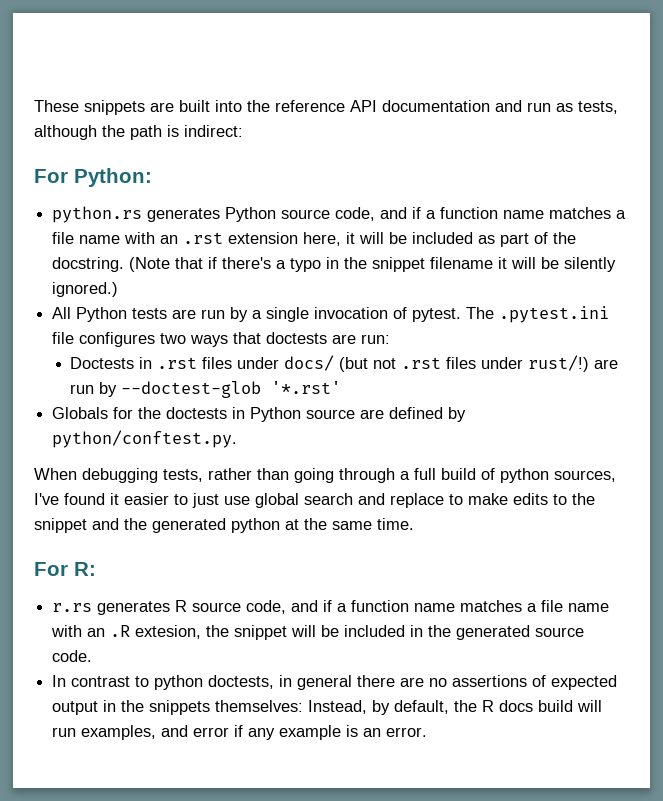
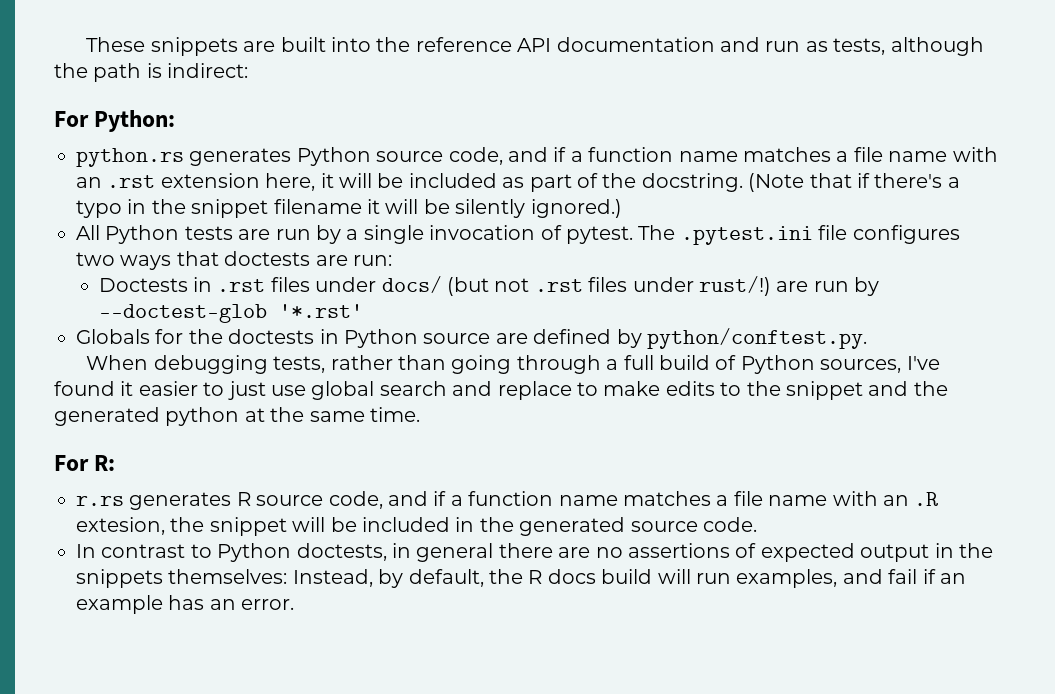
- When debugging tests, rather than going through a full build of python sources, I've found it easier to just use global search and replace to make edits to the snippet and the generated python at the same time.
+ When debugging tests, rather than going through a full build of Python sources, I've found it easier to just use global search and replace to make edits to the snippet and the generated python at the same time.
- In contrast to python doctests, in general there are no assertions of expected output in the snippets themselves: Instead, by default, the R docs build will run examples, and error if any example is an error.
+ In contrast to Python doctests, in general there are no assertions of expected output in the snippets themselves: Instead, by default, the R docs build will run examples, and fail if an example has an error.

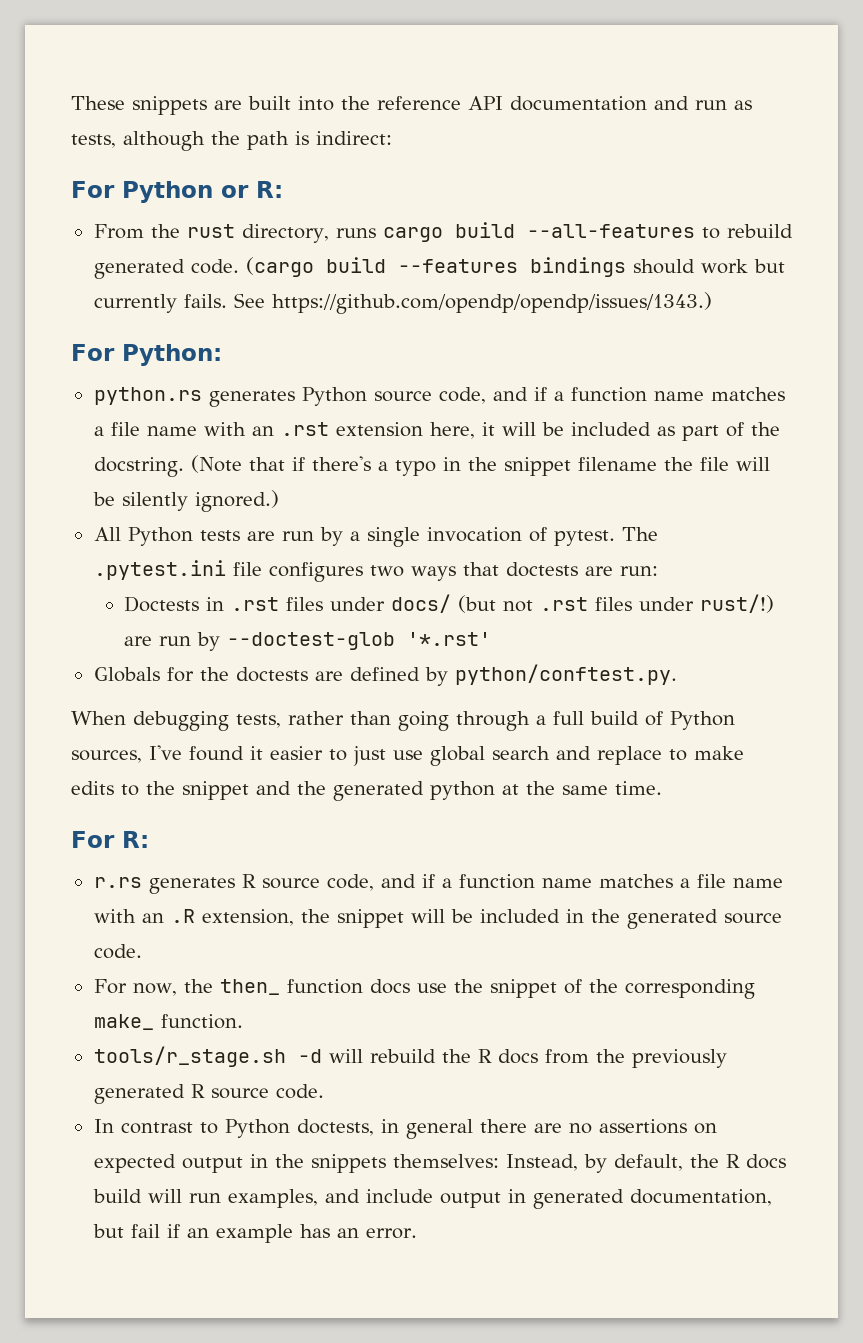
+ For Python or R:
+ From the rust directory, runs cargo build --all-features to rebuild generated code. (cargo build --features bindings should work but currently fails. See https://github.com/opendp/opendp/issues/1343.)
- (Note that if there's a typo in the snippet filename it will be silently ignored.)
+ (Note that if there's a typo in the snippet filename the file will be silently ignored.)
- Globals for the doctests in Python source are defined by python/conftest.py.
+ Globals for the doctests are defined by python/conftest.py.
- r.rs generates R source code, and if a function name matches a file name with an .R extesion, the snippet will be included in the generated source code.
+ r.rs generates R source code, and if a function name matches a file name with an .R extension, the snippet will be included in the generated source code.
+ For now, the then_ function docs use the snippet of the corresponding make_ function.
+ tools/r_stage.sh -d will rebuild the R docs from the previously generated R source code.
- In contrast to Python doctests, in general there are no assertions of expected output in the snippets themselves: Instead, by default, the R docs build will run examples, and fail if an example has an error.
+ In contrast to Python doctests, in general there are no assertions on expected output in the snippets themselves: Instead, by default, the R docs build will run examples, and include output in generated documentation, but fail if an example has an error.

